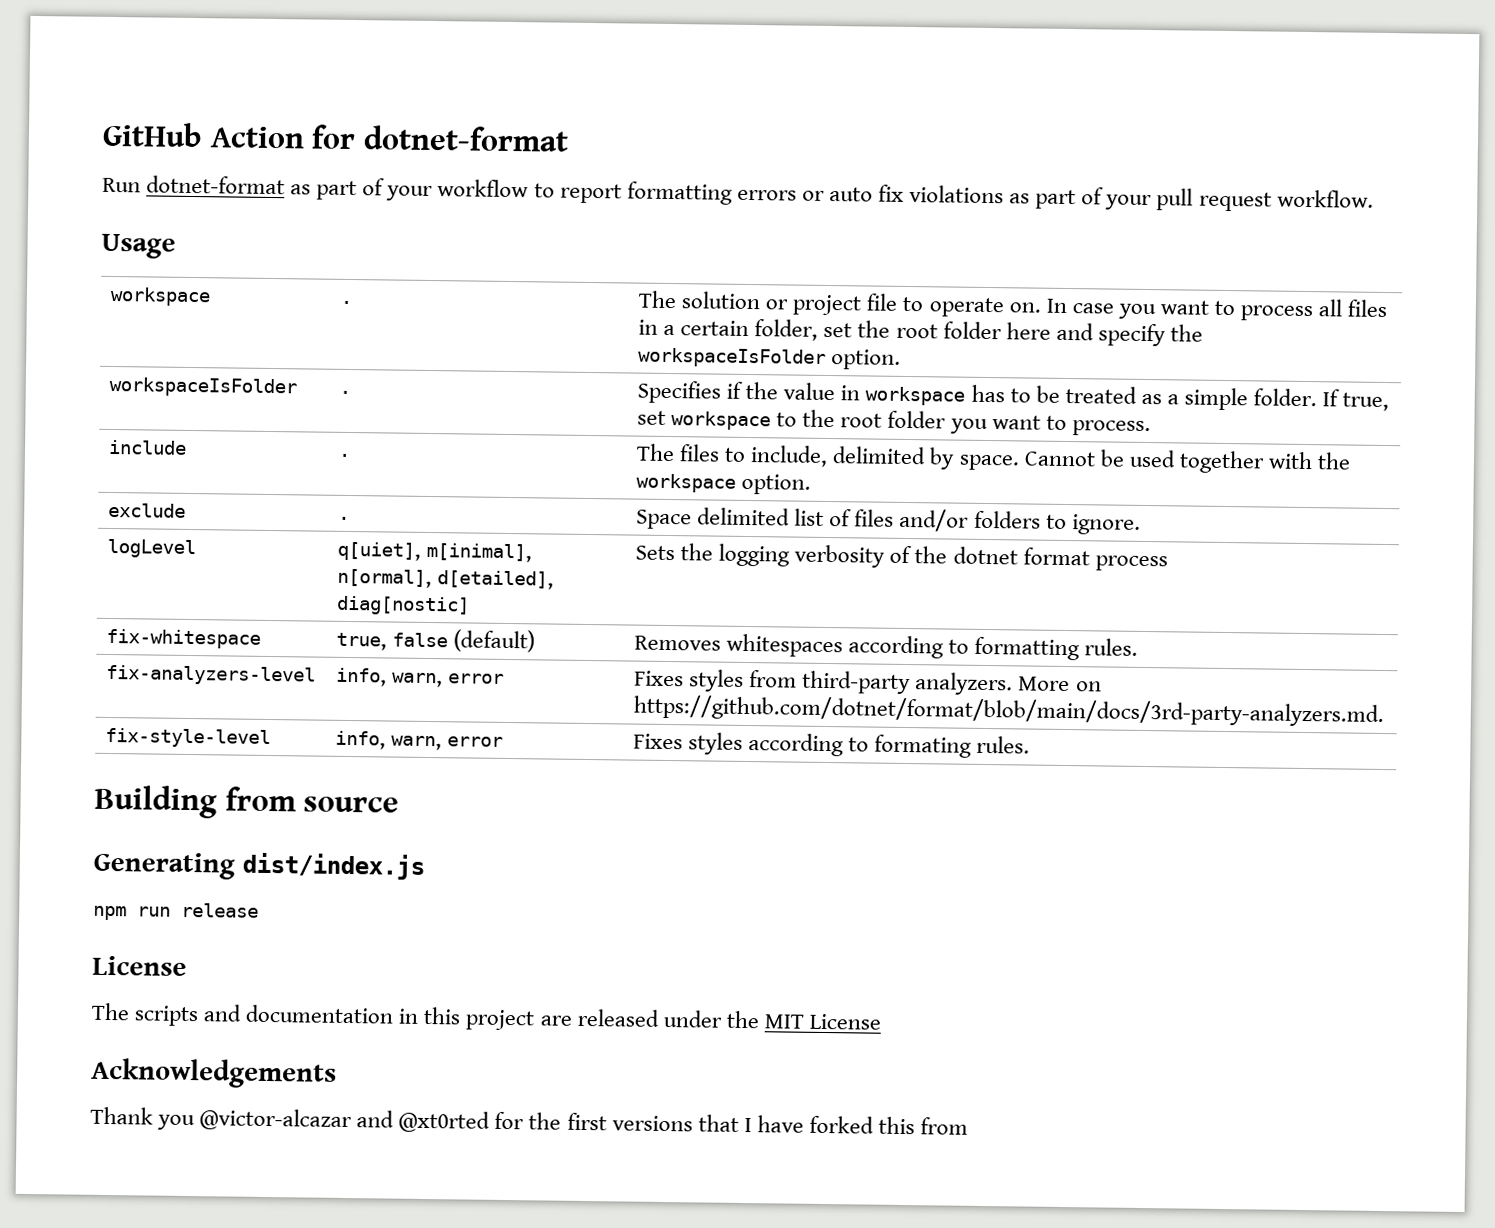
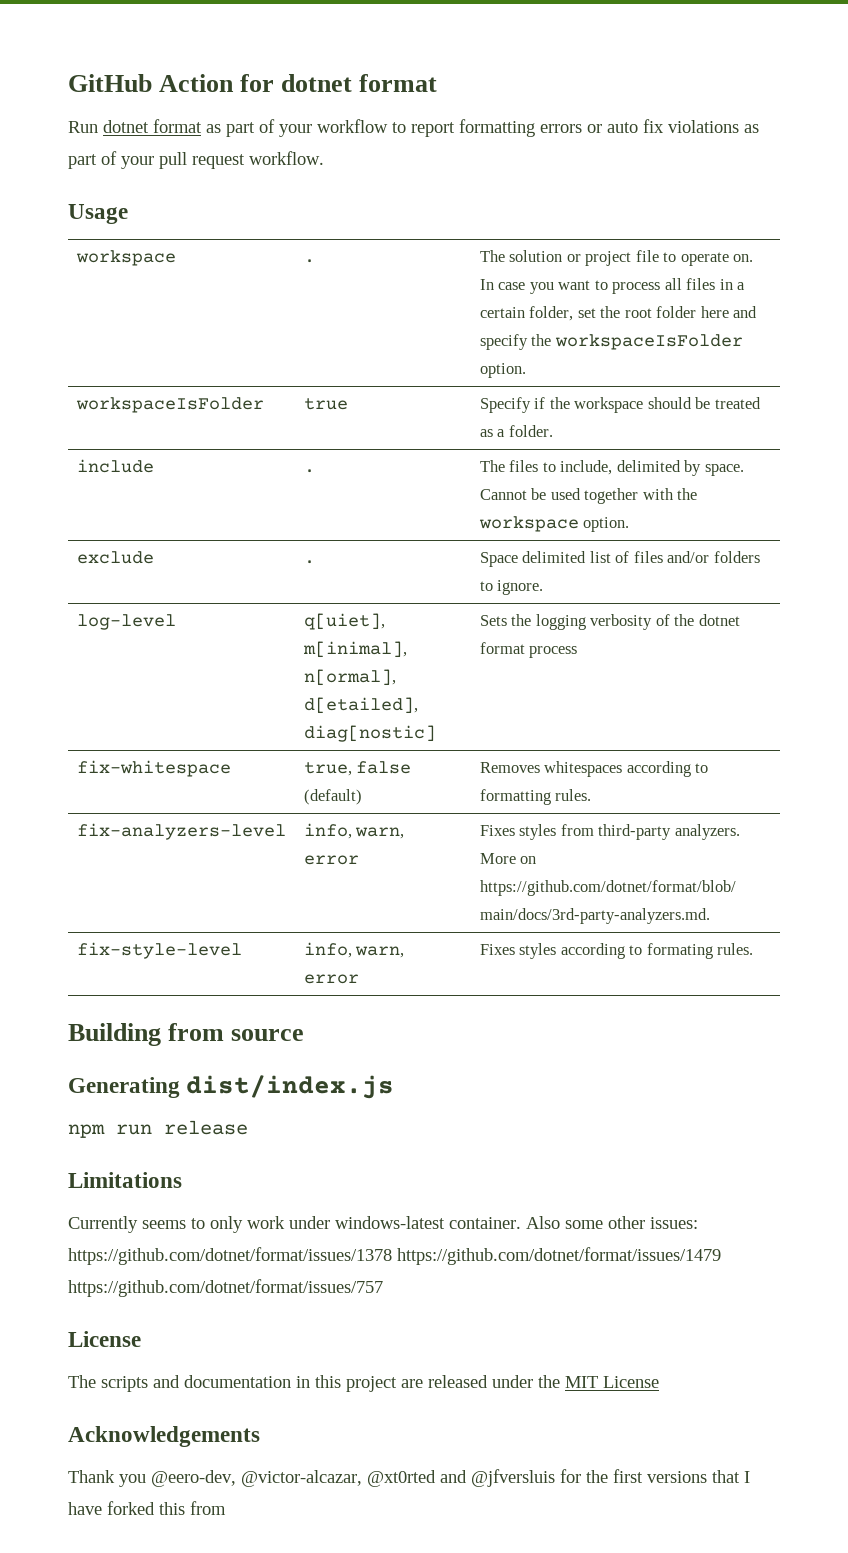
- GitHub Action for dotnet-format
+ GitHub Action for dotnet format
- Run dotnet-format as part of your workflow to report formatting errors or auto fix violations as part of your pull request workflow.
+ Run dotnet format as part of your workflow to report formatting errors or auto fix violations as part of your pull request workflow.
- workspaceIsFolder | . | Specifies if the value in workspace has to be treated as a simple folder. If true, set workspace to the root folder you want to process.
+ workspaceIsFolder | true | Specify if the workspace should be treated as a folder.
- logLevel | q[uiet], m[inimal], n[ormal], d[etailed], diag[nostic] | Sets the logging verbosity of the dotnet format process
+ log-level | q[uiet], m[inimal], n[ormal], d[etailed], diag[nostic] | Sets the logging verbosity of the dotnet format process
+ Limitations
+ Currently seems to only work under windows-latest container. Also some other issues: https://github.com/dotnet/format/issues/1378 https://github.com/dotnet/format/issues/1479 https://github.com/dotnet/format/issues/757
- Thank you @victor-alcazar and @xt0rted for the first versions that I have forked this from
+ Thank you @eero-dev, @victor-alcazar, @xt0rted and @jfversluis for the first versions that I have forked this from

